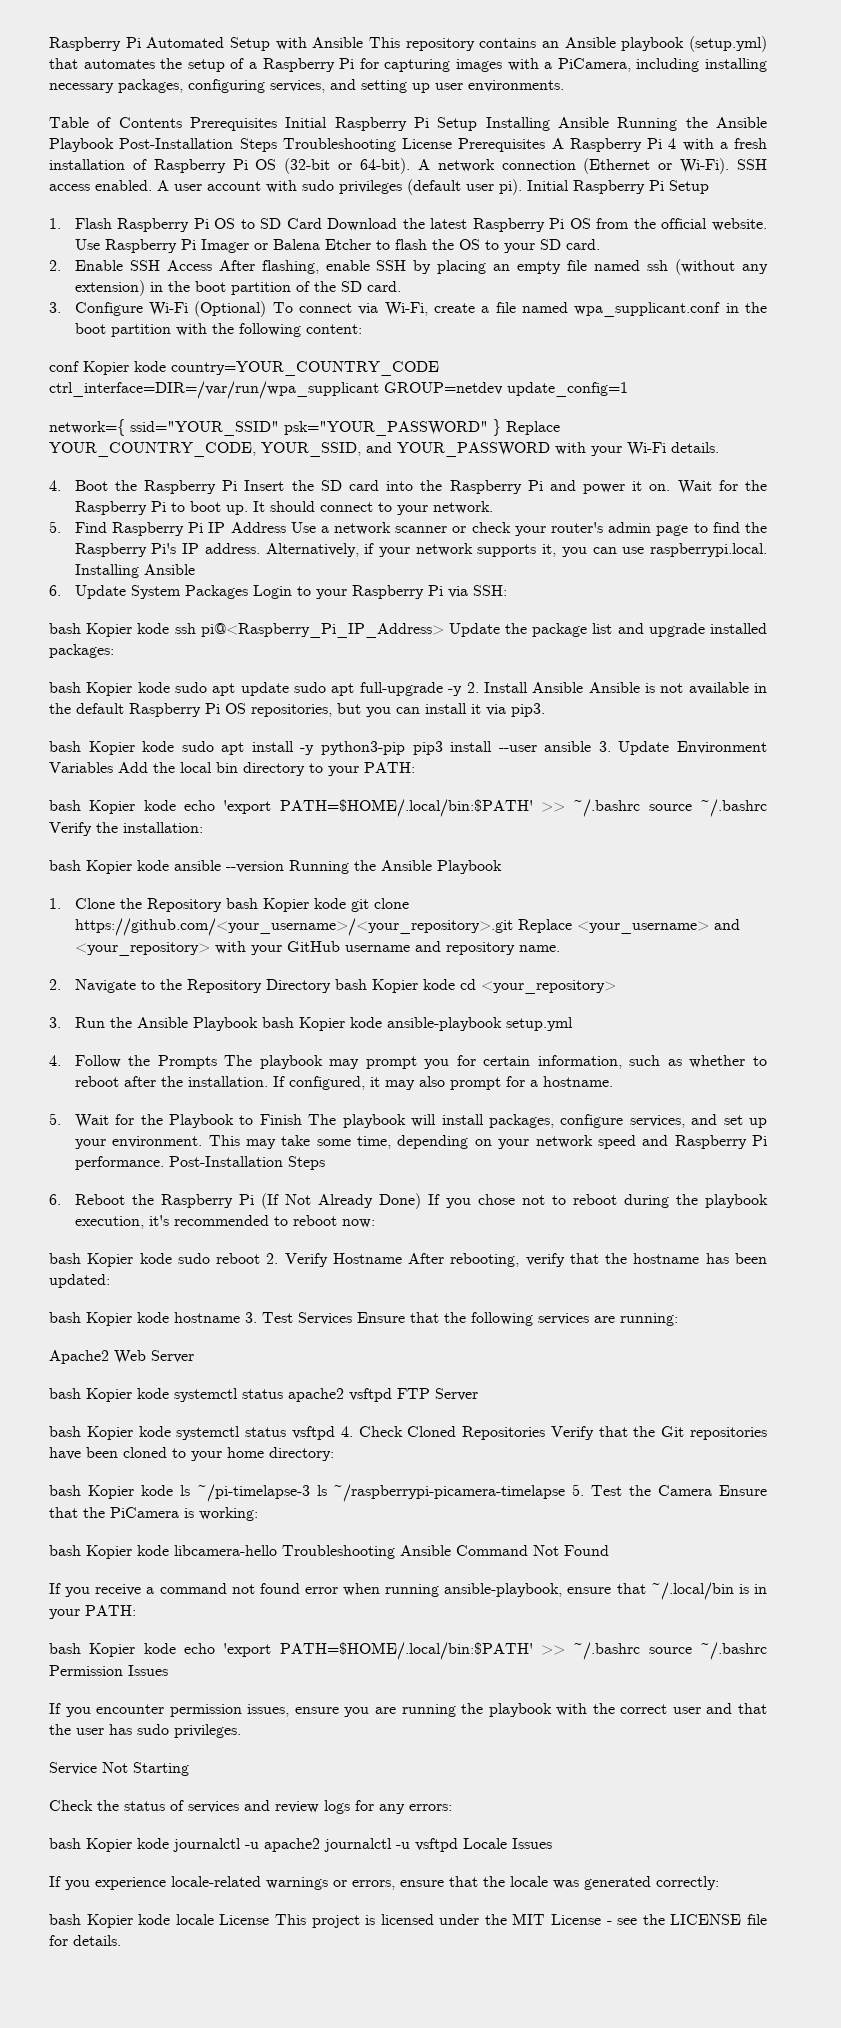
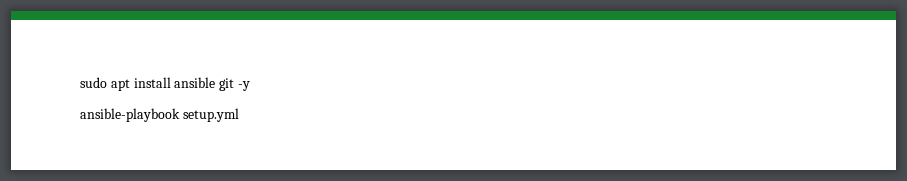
- Raspberry Pi Automated Setup with Ansible This repository contains an Ansible playbook (setup.yml) that automates the setup of a Raspberry Pi for capturing images with a PiCamera, including installing necessary packages, configuring services, and setting up user environments.
- Table of Contents Prerequisites Initial Raspberry Pi Setup Installing Ansible Running the Ansible Playbook Post-Installation Steps Troubleshooting License Prerequisites A Raspberry Pi 4 with a fresh installation of Raspberry Pi OS (32-bit or 64-bit). A network connection (Ethernet or Wi-Fi). SSH access enabled. A user account with sudo privileges (default user pi). Initial Raspberry Pi Setup
- 1. Flash Raspberry Pi OS to SD Card Download the latest Raspberry Pi OS from the official website. Use Raspberry Pi Imager or Balena Etcher to flash the OS to your SD card.
- 2. Enable SSH Access After flashing, enable SSH by placing an empty file named ssh (without any extension) in the boot partition of the SD card.
- 3. Configure Wi-Fi (Optional) To connect via Wi-Fi, create a file named wpa_supplicant.conf in the boot partition with the following content:
- conf Kopier kode country=YOUR_COUNTRY_CODE ctrl_interface=DIR=/var/run/wpa_supplicant GROUP=netdev update_config=1
- network={ ssid="YOUR_SSID" psk="YOUR_PASSWORD" } Replace YOUR_COUNTRY_CODE, YOUR_SSID, and YOUR_PASSWORD with your Wi-Fi details.
- 4. Boot the Raspberry Pi Insert the SD card into the Raspberry Pi and power it on. Wait for the Raspberry Pi to boot up. It should connect to your network.
- 5. Find Raspberry Pi IP Address Use a network scanner or check your router's admin page to find the Raspberry Pi's IP address. Alternatively, if your network supports it, you can use raspberrypi.local. Installing Ansible
- 6. Update System Packages Login to your Raspberry Pi via SSH:
- bash Kopier kode ssh pi@<Raspberry_Pi_IP_Address> Update the package list and upgrade installed packages:
- bash Kopier kode sudo apt update sudo apt full-upgrade -y 2. Install Ansible Ansible is not available in the default Raspberry Pi OS repositories, but you can install it via pip3.
- bash Kopier kode sudo apt install -y python3-pip pip3 install --user ansible 3. Update Environment Variables Add the local bin directory to your PATH:
- bash Kopier kode echo 'export PATH=$HOME/.local/bin:$PATH' >> ~/.bashrc source ~/.bashrc Verify the installation:
- bash Kopier kode ansible --version Running the Ansible Playbook
- 1. Clone the Repository bash Kopier kode git clone https://github.com/<your_username>/<your_repository>.git Replace <your_username> and <your_repository> with your GitHub username and repository name.
- 2. Navigate to the Repository Directory bash Kopier kode cd <your_repository>
- 3. Run the Ansible Playbook bash Kopier kode ansible-playbook setup.yml
- 4. Follow the Prompts The playbook may prompt you for certain information, such as whether to reboot after the installation. If configured, it may also prompt for a hostname.
- 5. Wait for the Playbook to Finish The playbook will install packages, configure services, and set up your environment. This may take some time, depending on your network speed and Raspberry Pi performance. Post-Installation Steps
- 6. Reboot the Raspberry Pi (If Not Already Done) If you chose not to reboot during the playbook execution, it's recommended to reboot now:
- bash Kopier kode sudo reboot 2. Verify Hostname After rebooting, verify that the hostname has been updated:
- bash Kopier kode hostname 3. Test Services Ensure that the following services are running:
- Apache2 Web Server
- bash Kopier kode systemctl status apache2 vsftpd FTP Server
- bash Kopier kode systemctl status vsftpd 4. Check Cloned Repositories Verify that the Git repositories have been cloned to your home directory:
- bash Kopier kode ls ~/pi-timelapse-3 ls ~/raspberrypi-picamera-timelapse 5. Test the Camera Ensure that the PiCamera is working:
- bash Kopier kode libcamera-hello Troubleshooting Ansible Command Not Found
- If you receive a command not found error when running ansible-playbook, ensure that ~/.local/bin is in your PATH:
- bash Kopier kode echo 'export PATH=$HOME/.local/bin:$PATH' >> ~/.bashrc source ~/.bashrc Permission Issues
- If you encounter permission issues, ensure you are running the playbook with the correct user and that the user has sudo privileges.
- Service Not Starting
- Check the status of services and review logs for any errors:
- bash Kopier kode journalctl -u apache2 journalctl -u vsftpd Locale Issues
- If you experience locale-related warnings or errors, ensure that the locale was generated correctly:
- bash Kopier kode locale License This project is licensed under the MIT License - see the LICENSE file for details.
+ sudo apt install ansible git -y
+ ansible-playbook setup.yml

